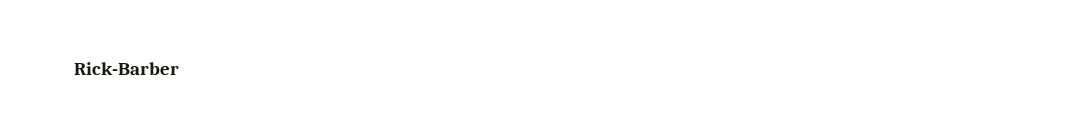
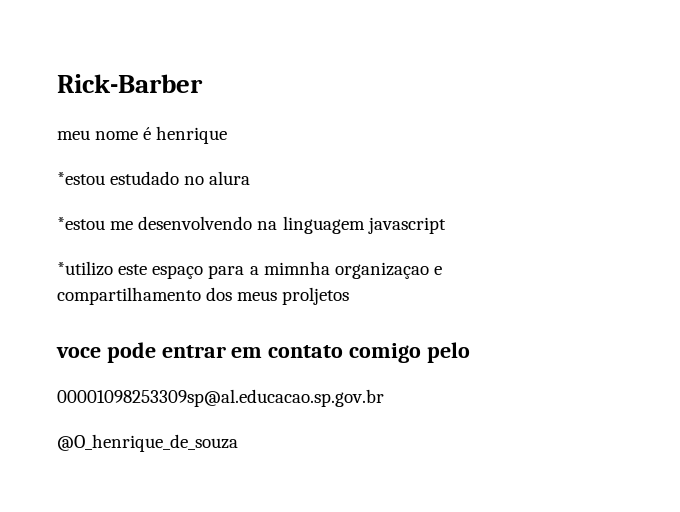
+ meu nome é henrique
+ *estou estudado no alura
+ *estou me desenvolvendo na linguagem javascript
+ *utilizo este espaço para a mimnha organizaçao e compartilhamento dos meus proljetos
+ voce pode entrar em contato comigo pelo
+ 00001098253309sp@al.educacao.sp.gov.br
+ @O_henrique_de_souza

